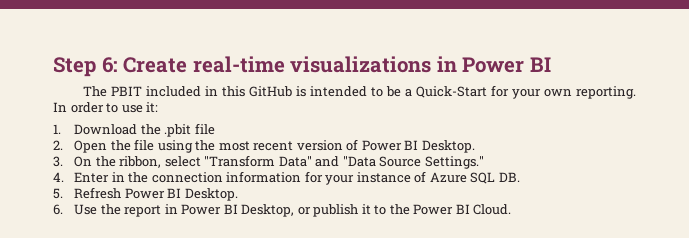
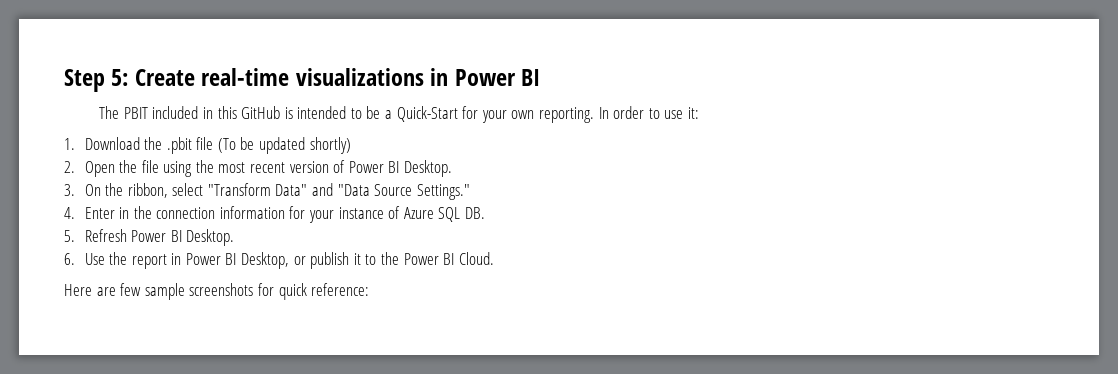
- Step 6: Create real-time visualizations in Power BI
+ Step 5: Create real-time visualizations in Power BI
- 1. Download the .pbit file
+ 1. Download the .pbit file (To be updated shortly)
+ Here are few sample screenshots for quick reference:

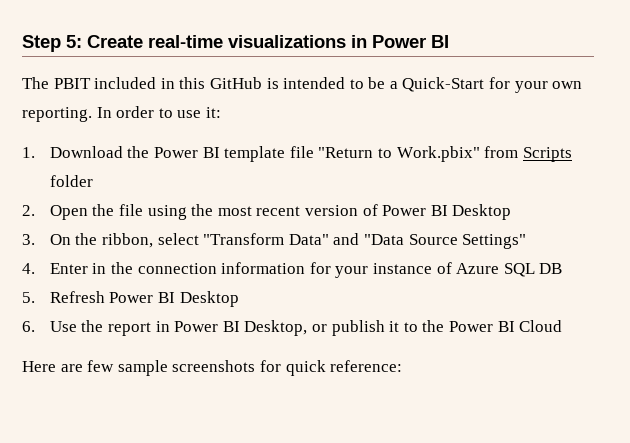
- 1. Download the .pbit file (To be updated shortly)
+ 1. Download the Power BI template file "Return to Work.pbix" from Scripts folder
- 2. Open the file using the most recent version of Power BI Desktop.
+ 2. Open the file using the most recent version of Power BI Desktop
- 3. On the ribbon, select "Transform Data" and "Data Source Settings."
+ 3. On the ribbon, select "Transform Data" and "Data Source Settings"
- 4. Enter in the connection information for your instance of Azure SQL DB.
+ 4. Enter in the connection information for your instance of Azure SQL DB
- 5. Refresh Power BI Desktop.
+ 5. Refresh Power BI Desktop
- 6. Use the report in Power BI Desktop, or publish it to the Power BI Cloud.
+ 6. Use the report in Power BI Desktop, or publish it to the Power BI Cloud

